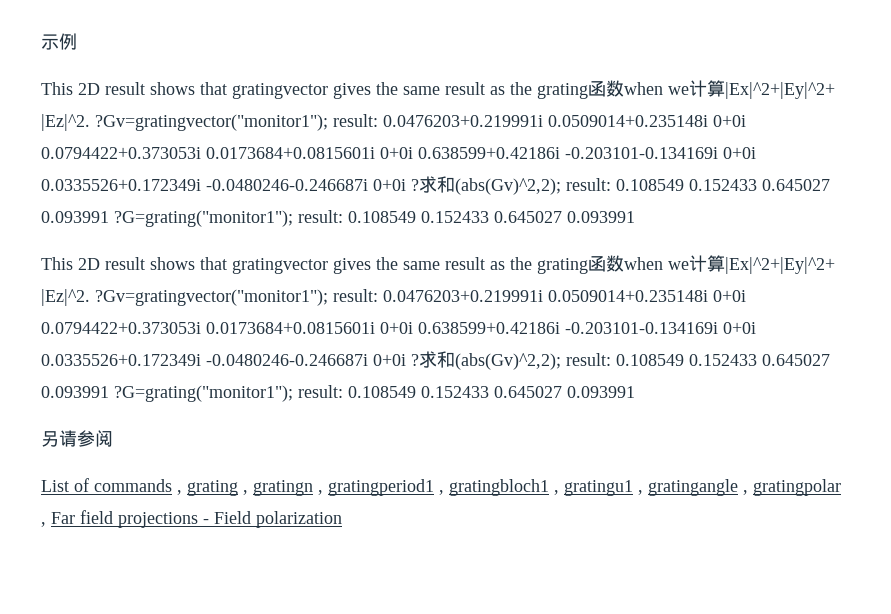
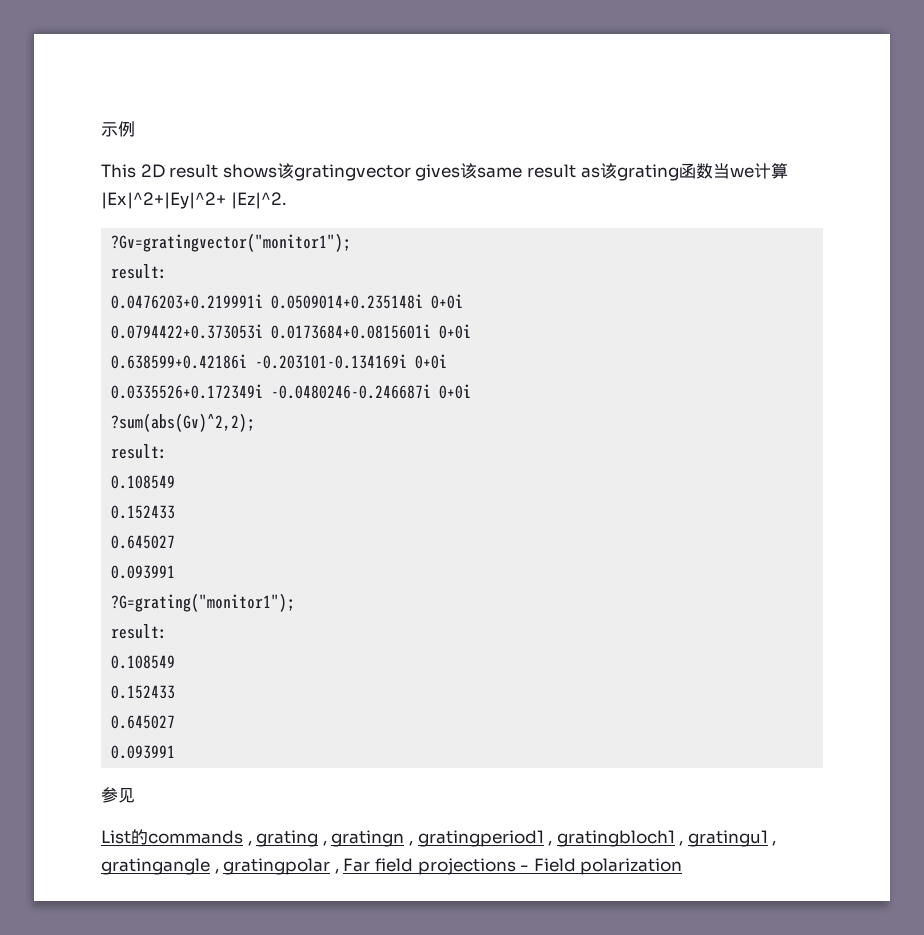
  示例
- This 2D result shows that gratingvector gives the same result as the grating函数when we计算|Ex|^2+|Ey|^2+ |Ez|^2. ?Gv=gratingvector("monitor1"); result: 0.0476203+0.219991i 0.0509014+0.235148i 0+0i 0.0794422+0.373053i 0.0173684+0.0815601i 0+0i 0.638599+0.42186i -0.203101-0.134169i 0+0i 0.0335526+0.172349i -0.0480246-0.246687i 0+0i ?求和(abs(Gv)^2,2); result: 0.108549 0.152433 0.645027 0.093991 ?G=grating("monitor1"); result: 0.108549 0.152433 0.645027 0.093991
- This 2D result shows that gratingvector gives the same result as the grating函数when we计算|Ex|^2+|Ey|^2+ |Ez|^2. ?Gv=gratingvector("monitor1"); result: 0.0476203+0.219991i 0.0509014+0.235148i 0+0i 0.0794422+0.373053i 0.0173684+0.0815601i 0+0i 0.638599+0.42186i -0.203101-0.134169i 0+0i 0.0335526+0.172349i -0.0480246-0.246687i 0+0i ?求和(abs(Gv)^2,2); result: 0.108549 0.152433 0.645027 0.093991 ?G=grating("monitor1"); result: 0.108549 0.152433 0.645027 0.093991
- 另请参阅
+ This 2D result shows该gratingvector gives该same result as该grating函数当we计算|Ex|^2+|Ey|^2+ |Ez|^2.
+ ?Gv=gratingvector("monitor1");
+ result:
+ 0.0476203+0.219991i 0.0509014+0.235148i 0+0i
+ 0.0794422+0.373053i 0.0173684+0.0815601i 0+0i
+ 0.638599+0.42186i -0.203101-0.134169i 0+0i
+ 0.0335526+0.172349i -0.0480246-0.246687i 0+0i
+ ?sum(abs(Gv)^2,2);
+ result:
+ 0.108549
+ 0.152433
+ 0.645027
+ 0.093991
+ ?G=grating("monitor1");
+ result:
+ 0.108549
+ 0.152433
+ 0.645027
+ 0.093991
+ 参见
- List of commands , grating , gratingn , gratingperiod1 , gratingbloch1 , gratingu1 , gratingangle , gratingpolar , Far field projections - Field polarization
+ List的commands , grating , gratingn , gratingperiod1 , gratingbloch1 , gratingu1 , gratingangle , gratingpolar , Far field projections - Field polarization

